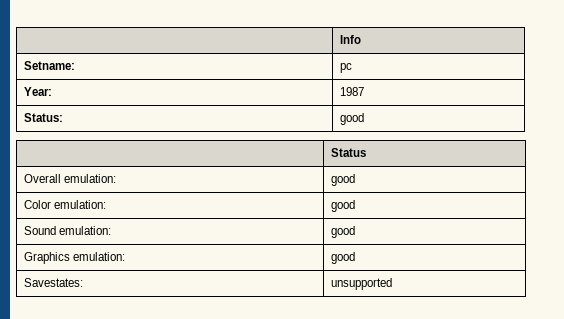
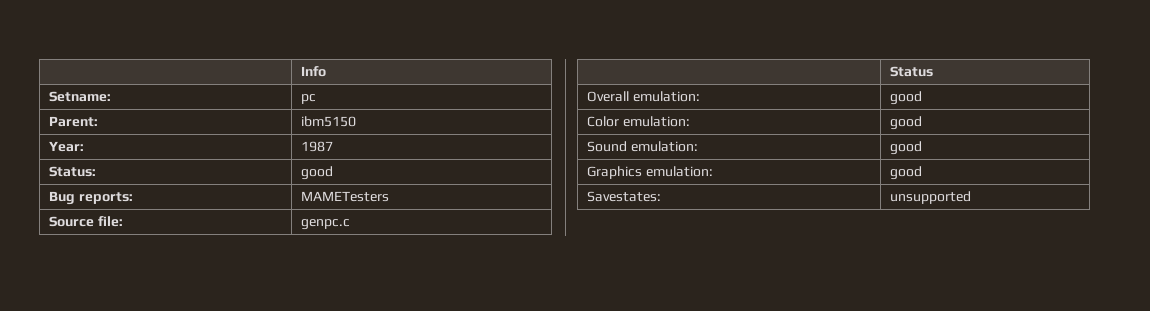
+ Parent: | ibm5150
+ Bug reports: | MAMETesters
+ Source file: | genpc.c

